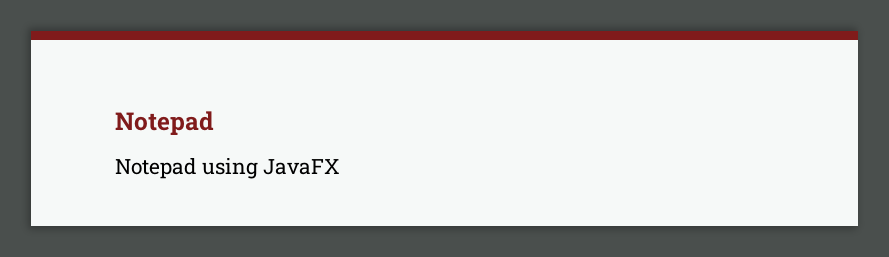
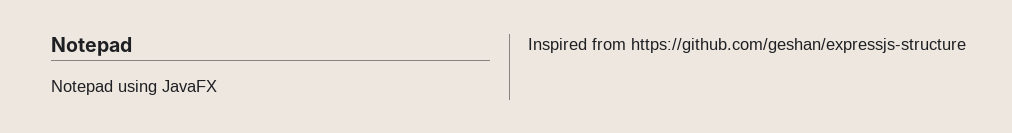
+ Inspired from https://github.com/geshan/expressjs-structure

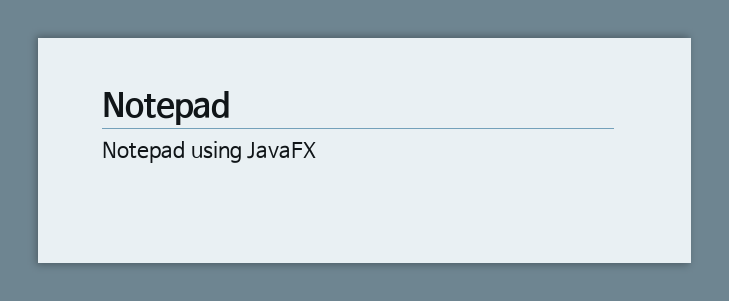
- Inspired from https://github.com/geshan/expressjs-structure

